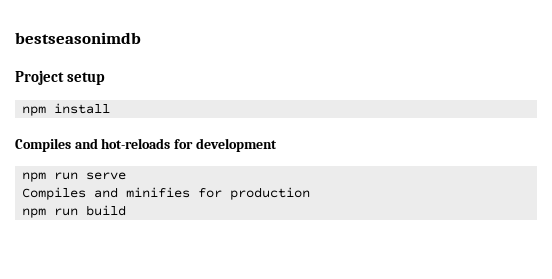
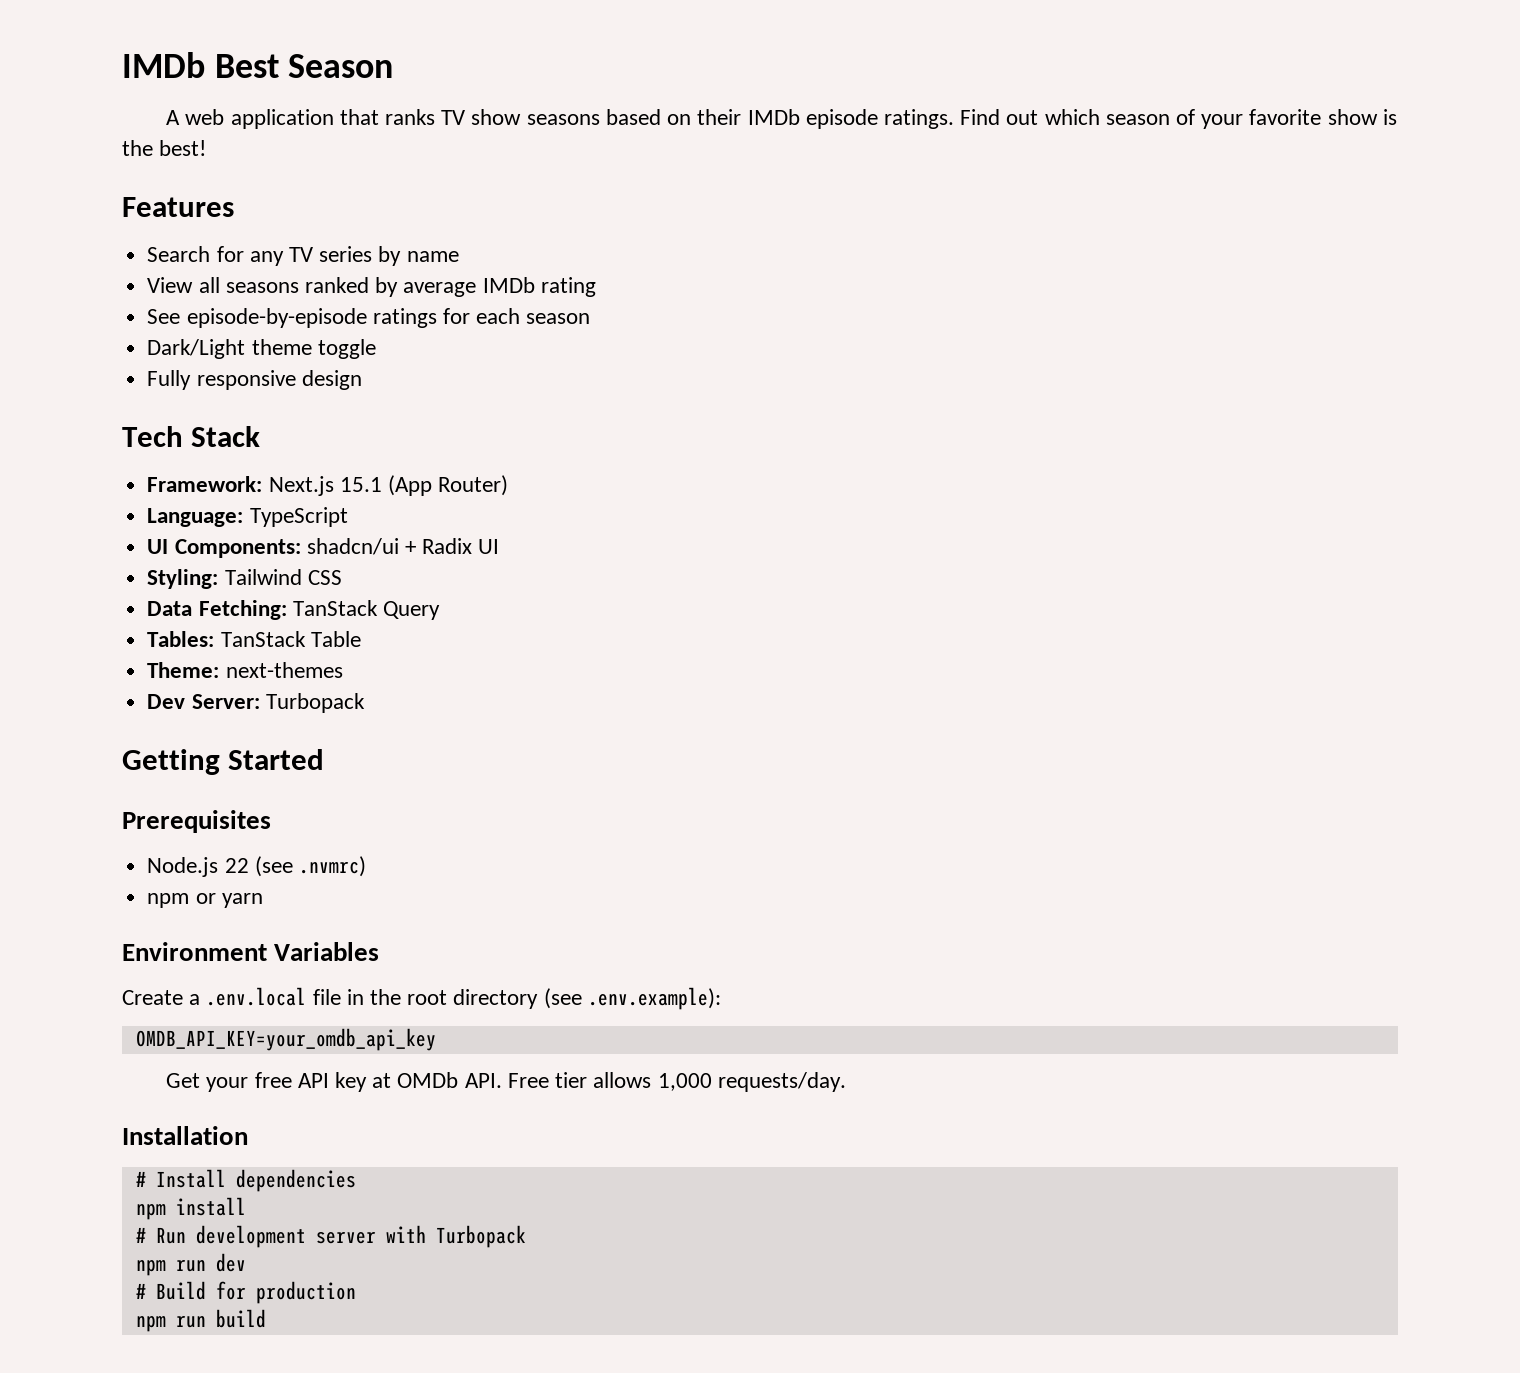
- bestseasonimdb
- Project setup
+ IMDb Best Season
+ A web application that ranks TV show seasons based on their IMDb episode ratings. Find out which season of your favorite show is the best!
+ Features
+ Search for any TV series by name
+ View all seasons ranked by average IMDb rating
+ See episode-by-episode ratings for each season
+ Dark/Light theme toggle
+ Fully responsive design
+ Tech Stack
+ Framework: Next.js 15.1 (App Router)
+ Language: TypeScript
+ UI Components: shadcn/ui + Radix UI
+ Styling: Tailwind CSS
+ Data Fetching: TanStack Query
+ Tables: TanStack Table
+ Theme: next-themes
+ Dev Server: Turbopack
+ Getting Started
+ Prerequisites
+ Node.js 22 (see .nvmrc)
+ npm or yarn
+ Environment Variables
+ Create a .env.local file in the root directory (see .env.example):
+ OMDB_API_KEY=your_omdb_api_key
+ Get your free API key at OMDb API. Free tier allows 1,000 requests/day.
+ Installation
+ # Install dependencies
  npm install
- Compiles and hot-reloads for development
- npm run serve
- Compiles and minifies for production
+ # Run development server with Turbopack
+ npm run dev
+ # Build for production

